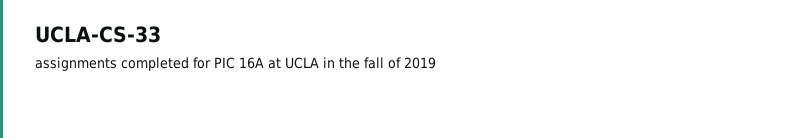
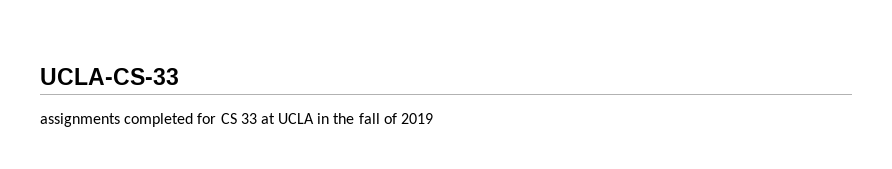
- assignments completed for PIC 16A at UCLA in the fall of 2019
+ assignments completed for CS 33 at UCLA in the fall of 2019

